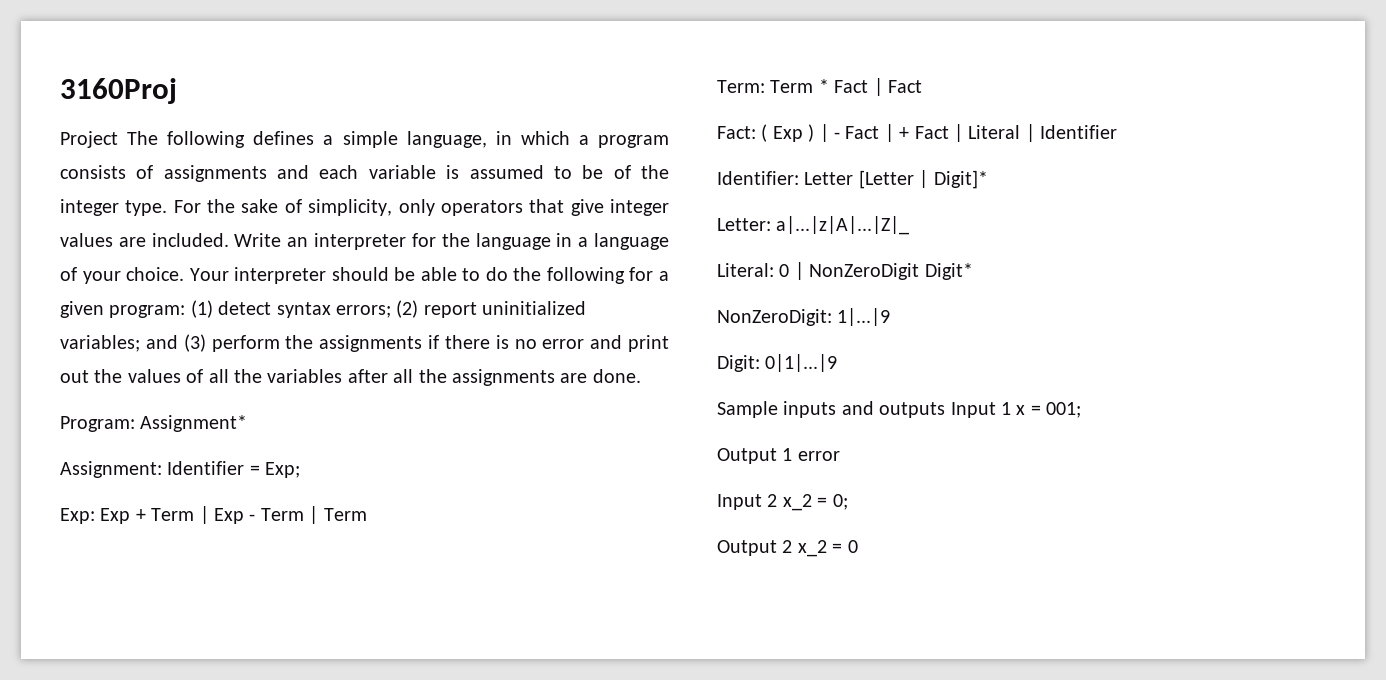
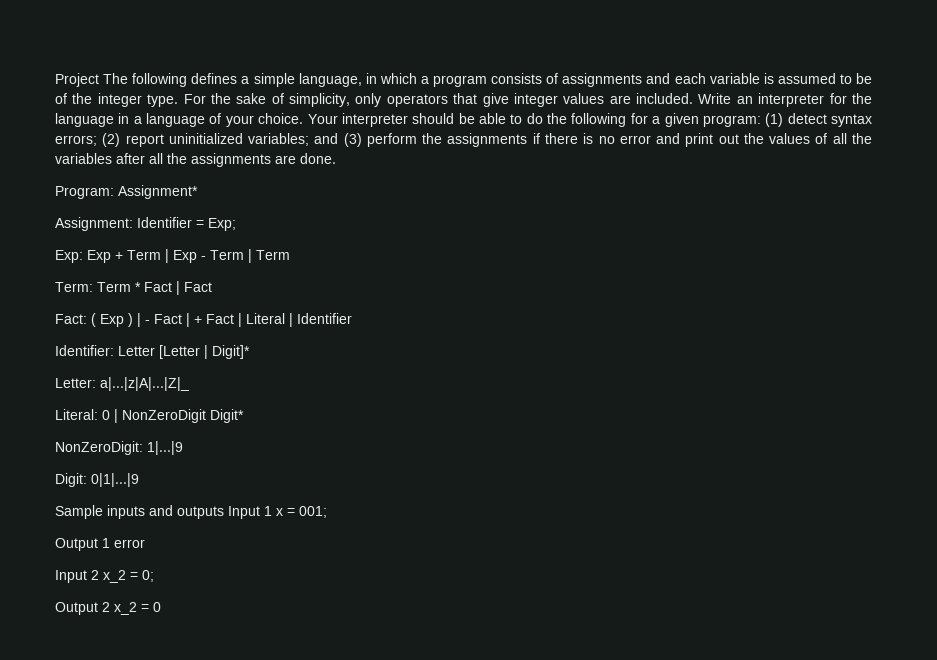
- 3160Proj

